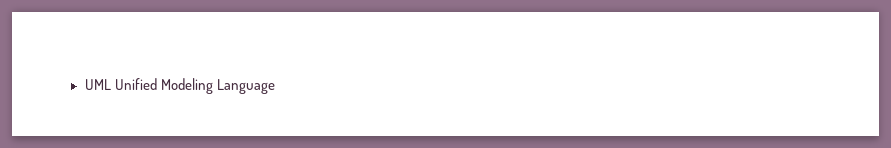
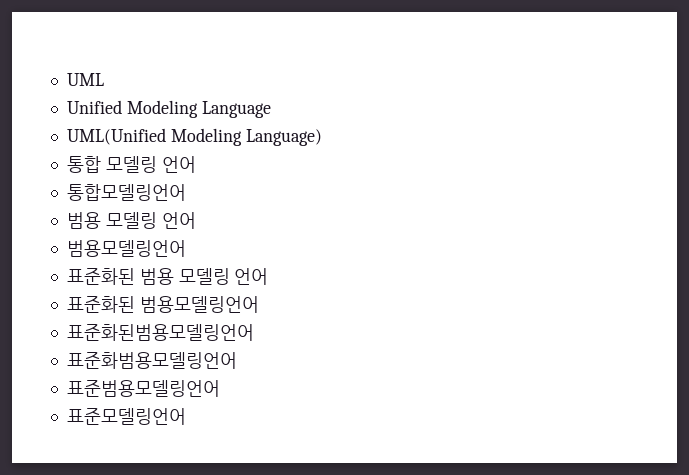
- UML Unified Modeling Language
+ UML
+ Unified Modeling Language
+ UML(Unified Modeling Language)
+ 통합 모델링 언어
+ 통합모델링언어
+ 범용 모델링 언어
+ 범용모델링언어
+ 표준화된 범용 모델링 언어
+ 표준화된 범용모델링언어
+ 표준화된범용모델링언어
+ 표준화범용모델링언어
+ 표준범용모델링언어
+ 표준모델링언어

